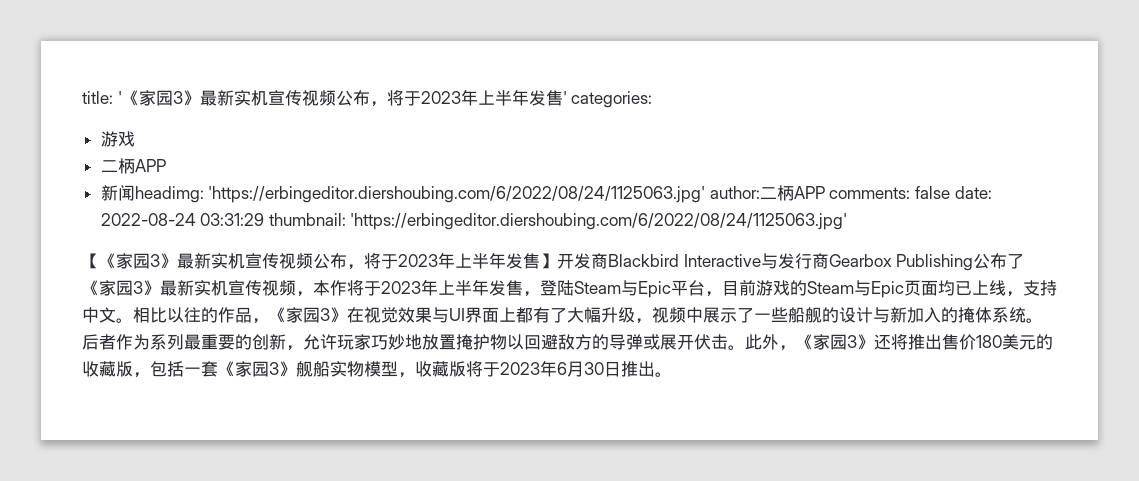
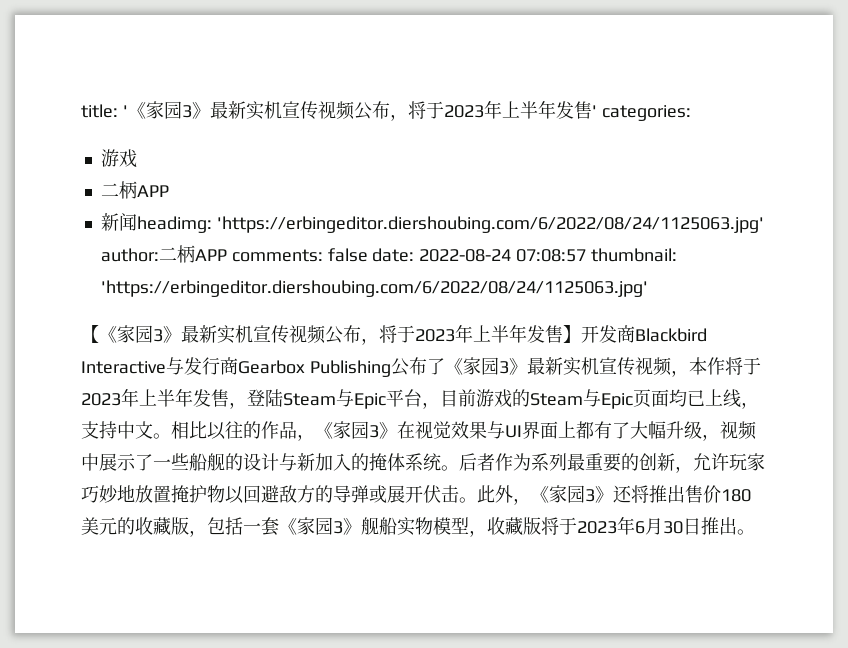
- 新闻headimg: 'https://erbingeditor.diershoubing.com/6/2022/08/24/1125063.jpg' author:二柄APP comments: false date: 2022-08-24 03:31:29 thumbnail: 'https://erbingeditor.diershoubing.com/6/2022/08/24/1125063.jpg'
+ 新闻headimg: 'https://erbingeditor.diershoubing.com/6/2022/08/24/1125063.jpg' author:二柄APP comments: false date: 2022-08-24 07:08:57 thumbnail: 'https://erbingeditor.diershoubing.com/6/2022/08/24/1125063.jpg'

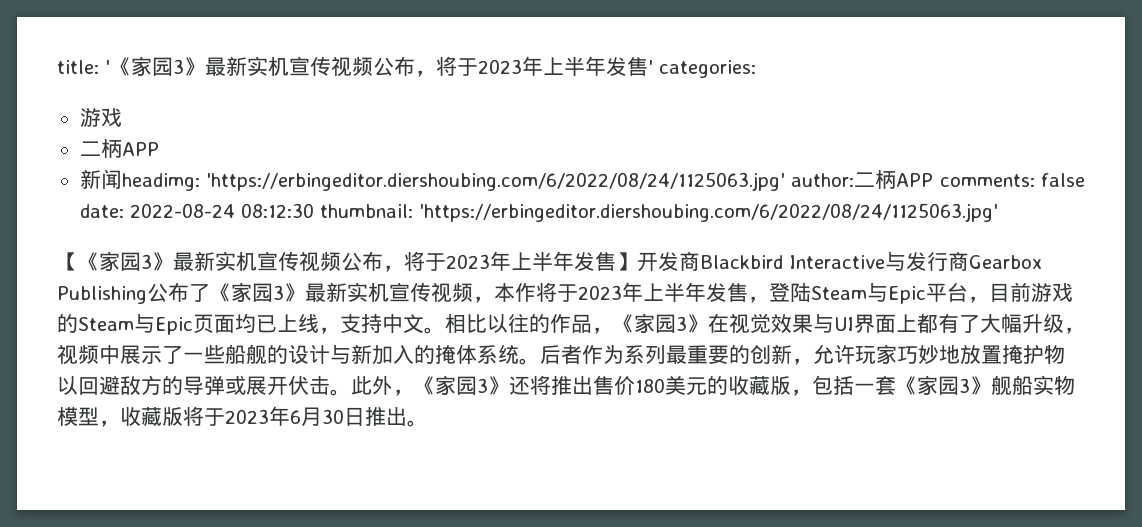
- 新闻headimg: 'https://erbingeditor.diershoubing.com/6/2022/08/24/1125063.jpg' author:二柄APP comments: false date: 2022-08-24 07:08:57 thumbnail: 'https://erbingeditor.diershoubing.com/6/2022/08/24/1125063.jpg'
+ 新闻headimg: 'https://erbingeditor.diershoubing.com/6/2022/08/24/1125063.jpg' author:二柄APP comments: false date: 2022-08-24 08:12:30 thumbnail: 'https://erbingeditor.diershoubing.com/6/2022/08/24/1125063.jpg'

